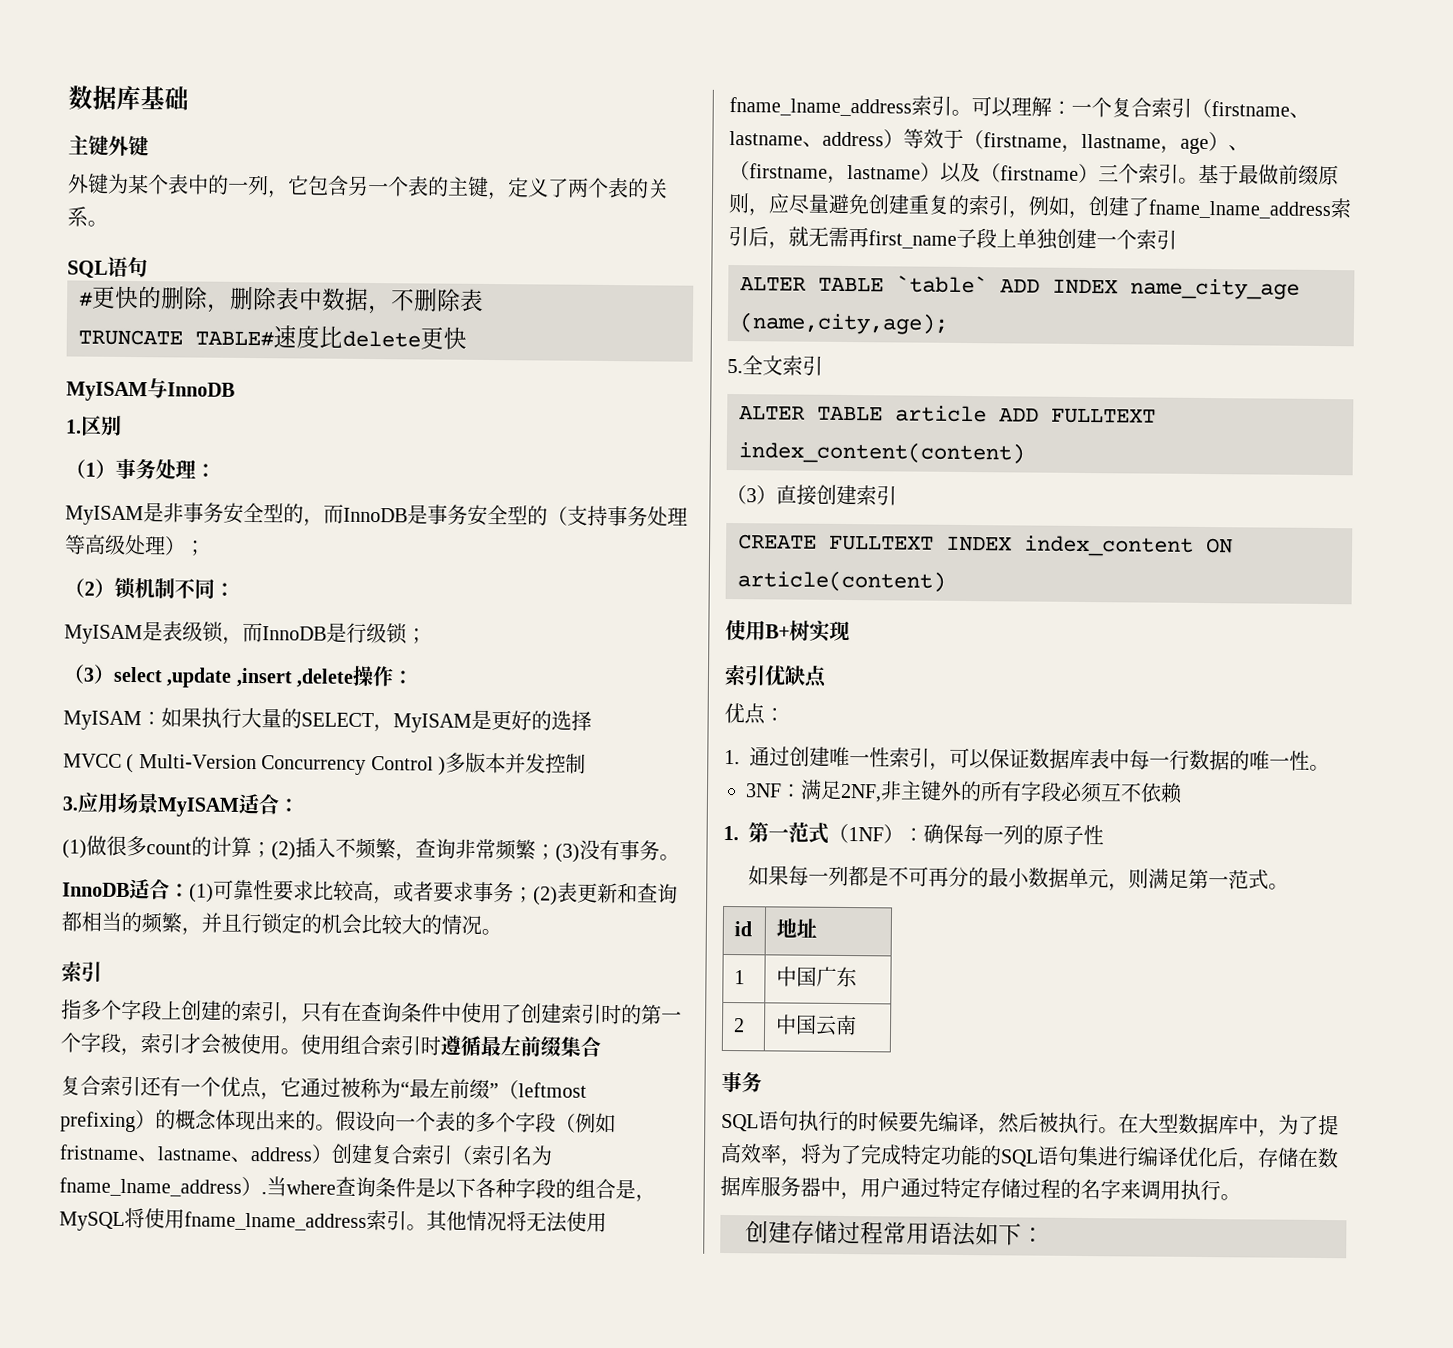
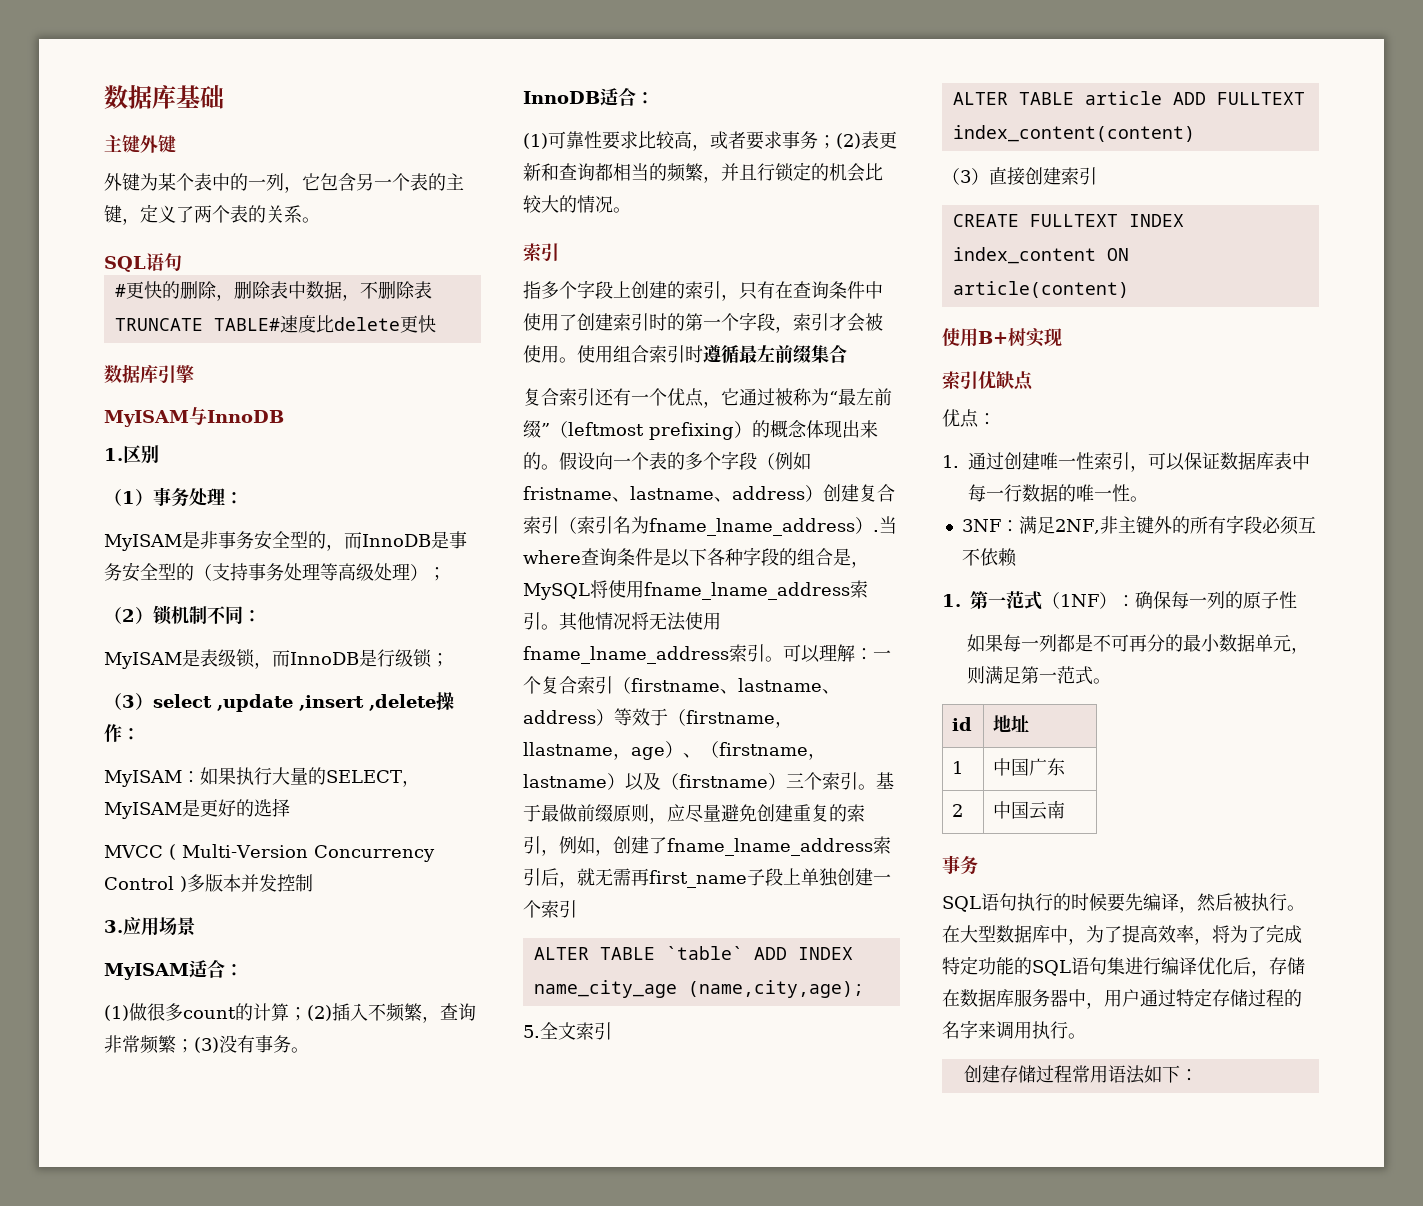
+ 数据库引擎
- 3.应用场景MyISAM适合：
+ 3.应用场景
+ MyISAM适合：
- InnoDB适合：(1)可靠性要求比较高，或者要求事务；(2)表更新和查询都相当的频繁，并且行锁定的机会比较大的情况。
+ InnoDB适合：
+ (1)可靠性要求比较高，或者要求事务；(2)表更新和查询都相当的频繁，并且行锁定的机会比较大的情况。

